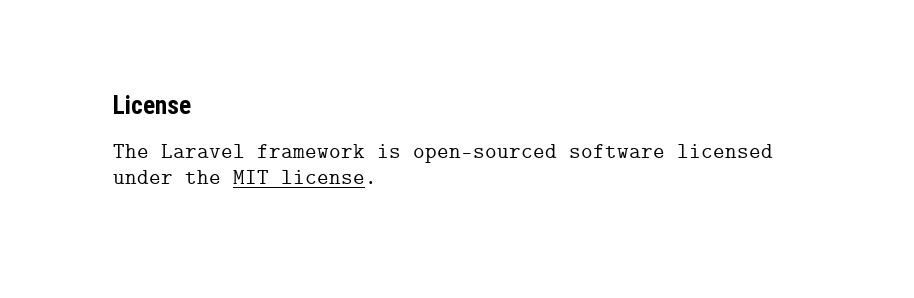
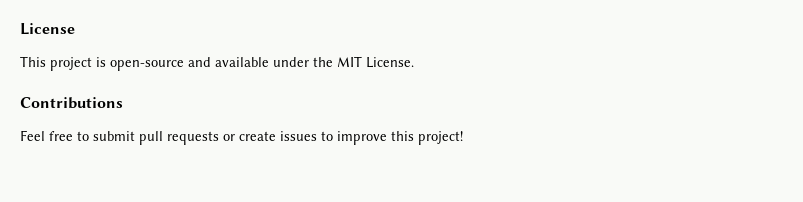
- The Laravel framework is open-sourced software licensed under the MIT license.
+ This project is open-source and available under the MIT License.
+ Contributions
+ Feel free to submit pull requests or create issues to improve this project!

